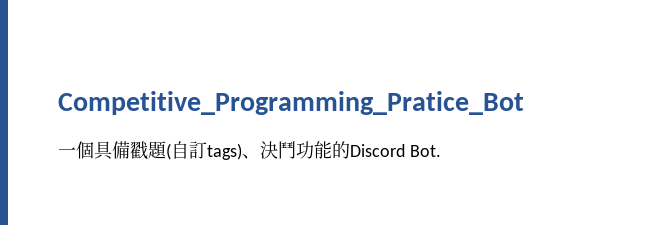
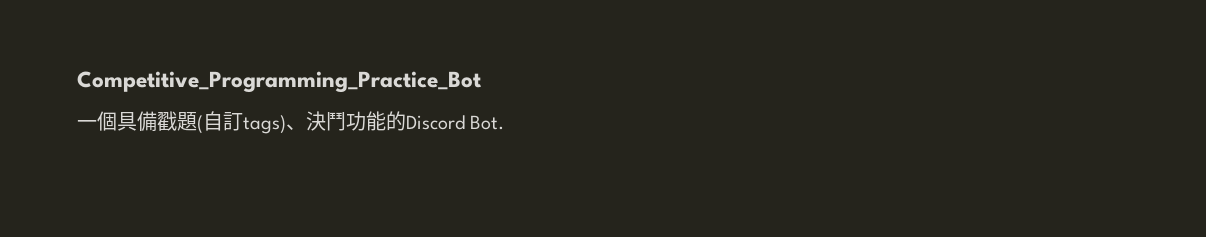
- Competitive_Programming_Pratice_Bot
+ Competitive_Programming_Practice_Bot

